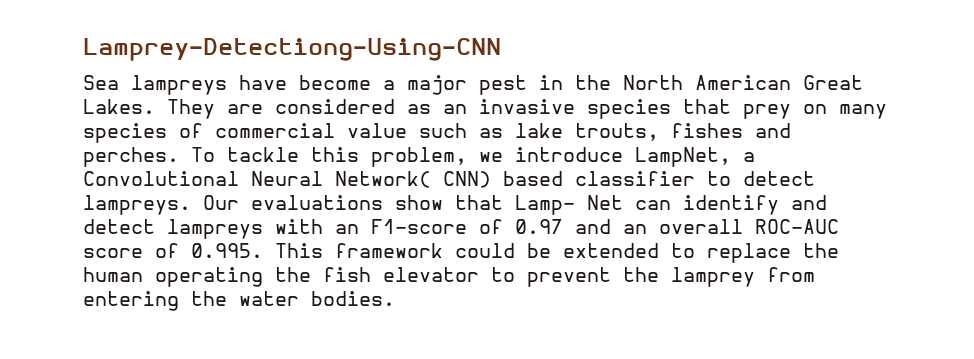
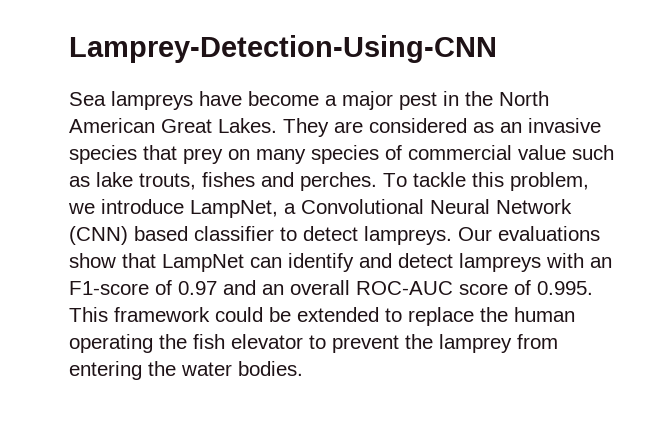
- Lamprey-Detectiong-Using-CNN
+ Lamprey-Detection-Using-CNN
- To tackle this problem, we introduce LampNet, a Convolutional Neural Network( CNN) based classifier to detect lampreys.
+ To tackle this problem, we introduce LampNet, a Convolutional Neural Network (CNN) based classifier to detect lampreys.
- Our evaluations show that Lamp- Net can identify and detect lampreys with an F1-score of 0.97 and an overall ROC-AUC score of 0.995. This framework could be extended to replace the human operating the fish elevator to prevent the lamprey from entering the water bodies.
+ Our evaluations show that LampNet can identify and detect lampreys with an F1-score of 0.97 and an overall ROC-AUC score of 0.995. This framework could be extended to replace the human operating the fish elevator to prevent the lamprey from entering the water bodies.

